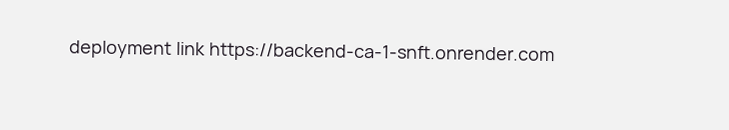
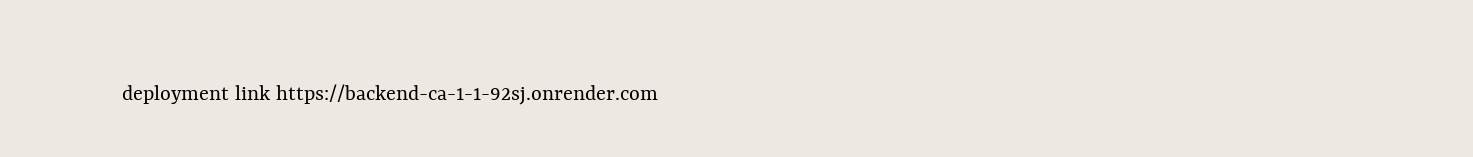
- deployment link https://backend-ca-1-snft.onrender.com
+ deployment link https://backend-ca-1-1-92sj.onrender.com

